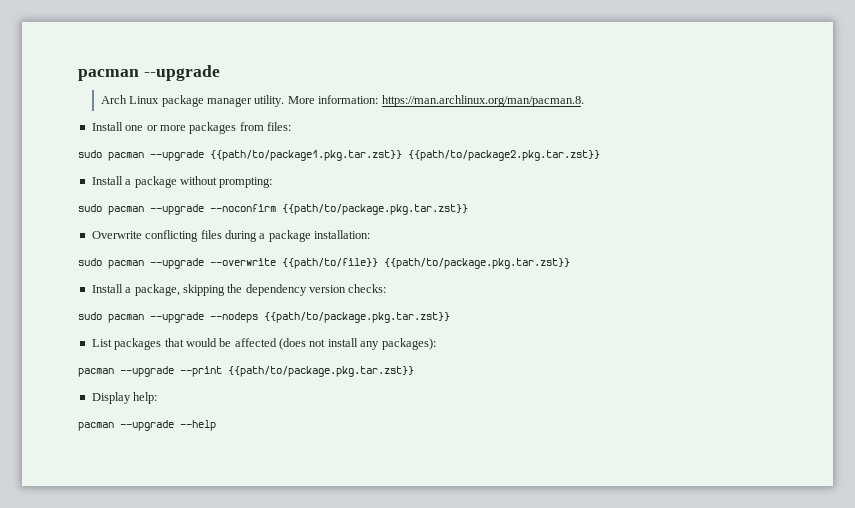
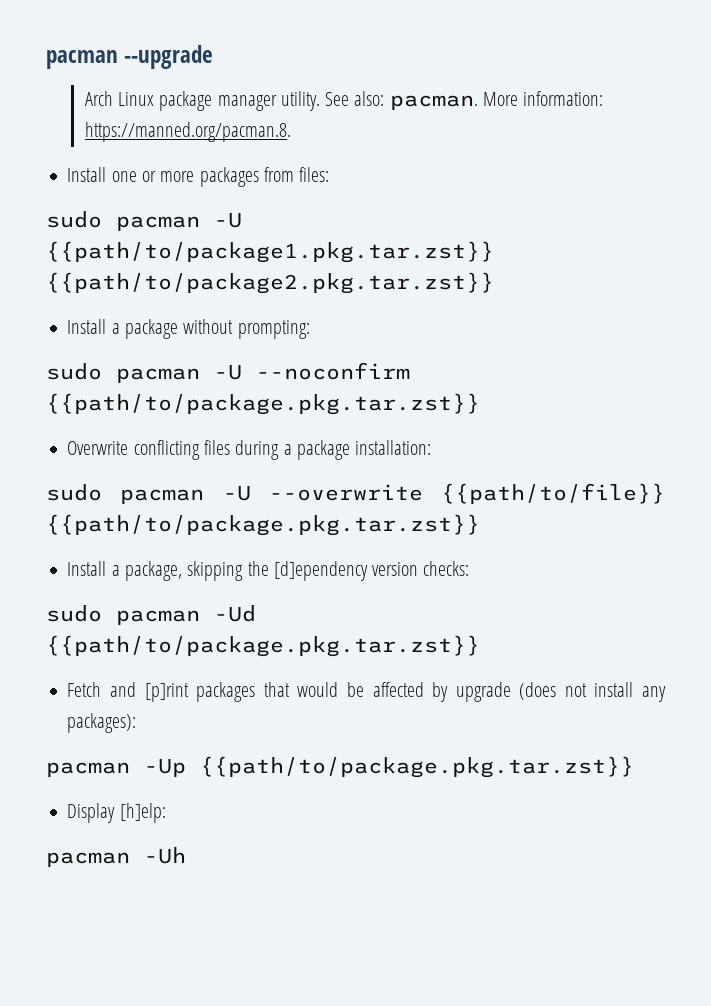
+ See also: pacman.
- More information: https://man.archlinux.org/man/pacman.8.
+ More information: https://manned.org/pacman.8.
- sudo pacman --upgrade {{path/to/package1.pkg.tar.zst}} {{path/to/package2.pkg.tar.zst}}
+ sudo pacman -U {{path/to/package1.pkg.tar.zst}} {{path/to/package2.pkg.tar.zst}}
- sudo pacman --upgrade --noconfirm {{path/to/package.pkg.tar.zst}}
+ sudo pacman -U --noconfirm {{path/to/package.pkg.tar.zst}}
- sudo pacman --upgrade --overwrite {{path/to/file}} {{path/to/package.pkg.tar.zst}}
+ sudo pacman -U --overwrite {{path/to/file}} {{path/to/package.pkg.tar.zst}}
- Install a package, skipping the dependency version checks:
+ Install a package, skipping the [d]ependency version checks:
- sudo pacman --upgrade --nodeps {{path/to/package.pkg.tar.zst}}
- List packages that would be affected (does not install any packages):
+ sudo pacman -Ud {{path/to/package.pkg.tar.zst}}
+ Fetch and [p]rint packages that would be affected by upgrade (does not install any packages):
- pacman --upgrade --print {{path/to/package.pkg.tar.zst}}
+ pacman -Up {{path/to/package.pkg.tar.zst}}
- Display help:
- pacman --upgrade --help
+ Display [h]elp:
+ pacman -Uh

